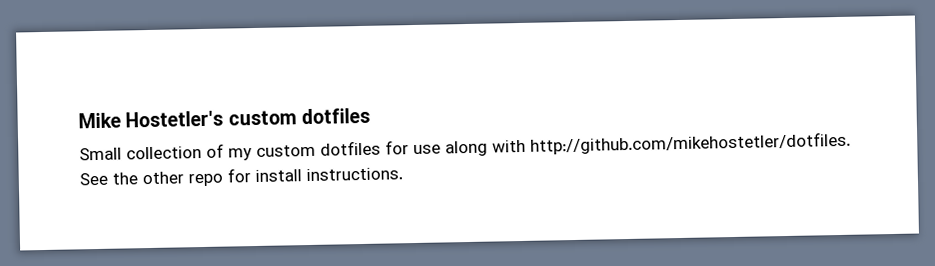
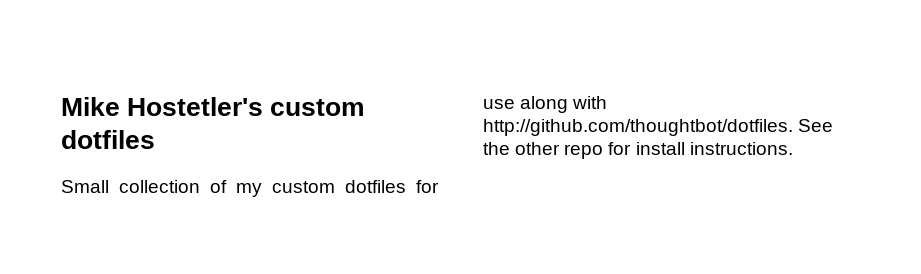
- Small collection of my custom dotfiles for use along with http://github.com/mikehostetler/dotfiles. See the other repo for install instructions.
+ Small collection of my custom dotfiles for use along with http://github.com/thoughtbot/dotfiles. See the other repo for install instructions.

